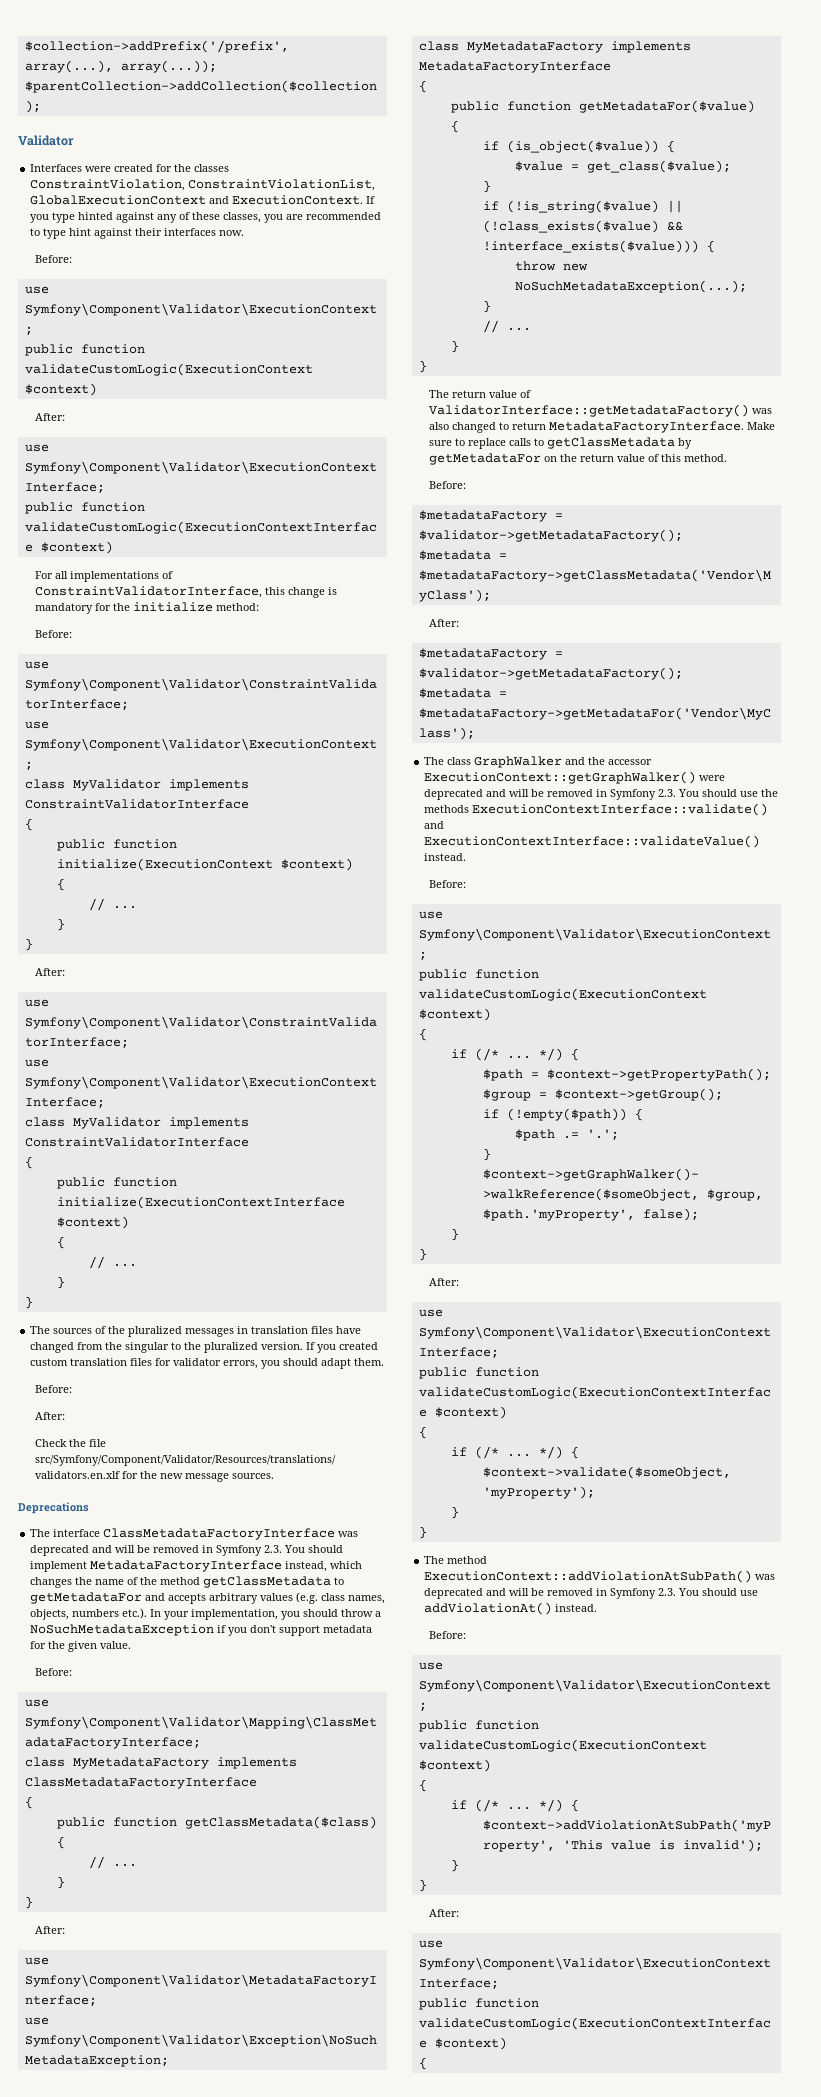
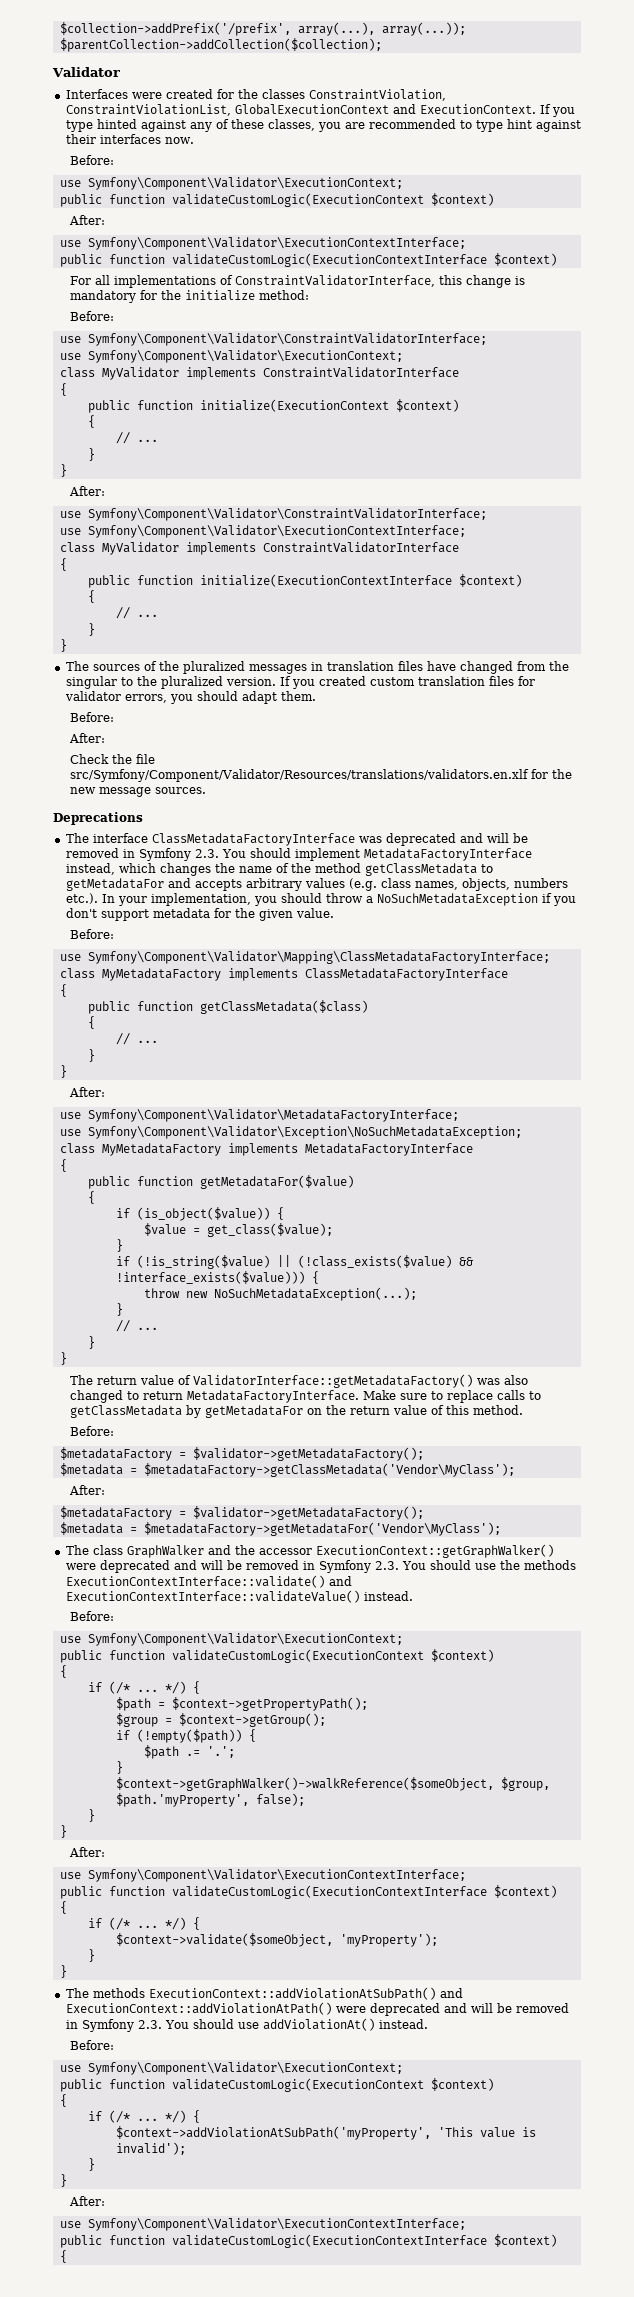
- The method ExecutionContext::addViolationAtSubPath() was deprecated and will be removed in Symfony 2.3. You should use addViolationAt() instead.
+ The methods ExecutionContext::addViolationAtSubPath() and ExecutionContext::addViolationAtPath() were deprecated and will be removed in Symfony 2.3. You should use addViolationAt() instead.

